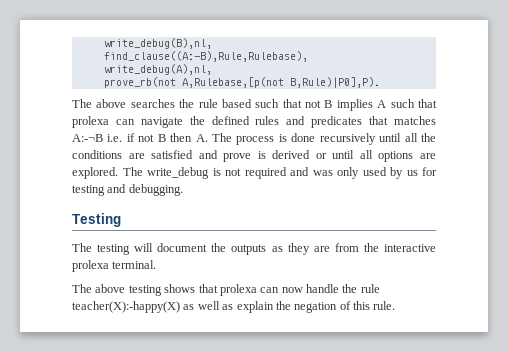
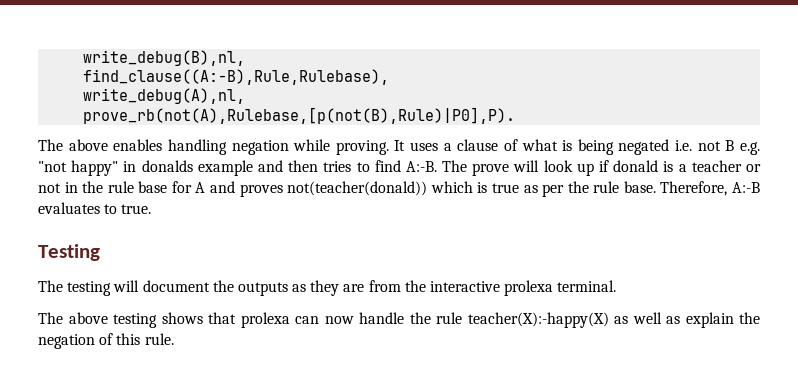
- prove_rb(not A,Rulebase,[p(not B,Rule)|P0],P).
- The above searches the rule based such that not B implies A such that prolexa can navigate the defined rules and predicates that matches A:-¬B i.e. if not B then A. The process is done recursively until all the conditions are satisfied and prove is derived or until all options are explored. The write_debug is not required and was only used by us for testing and debugging.
+ prove_rb(not(A),Rulebase,[p(not(B),Rule)|P0],P).
+ The above enables handling negation while proving. It uses a clause of what is being negated i.e. not B e.g. "not happy" in donalds example and then tries to find A:-B. The prove will look up if donald is a teacher or not in the rule base for A and proves not(teacher(donald)) which is true as per the rule base. Therefore, A:-B evaluates to true.

